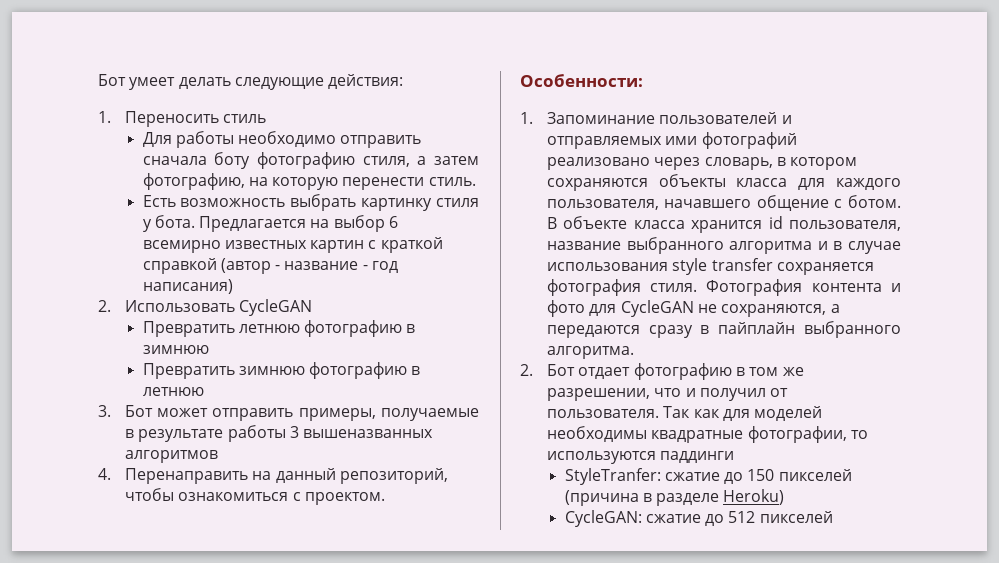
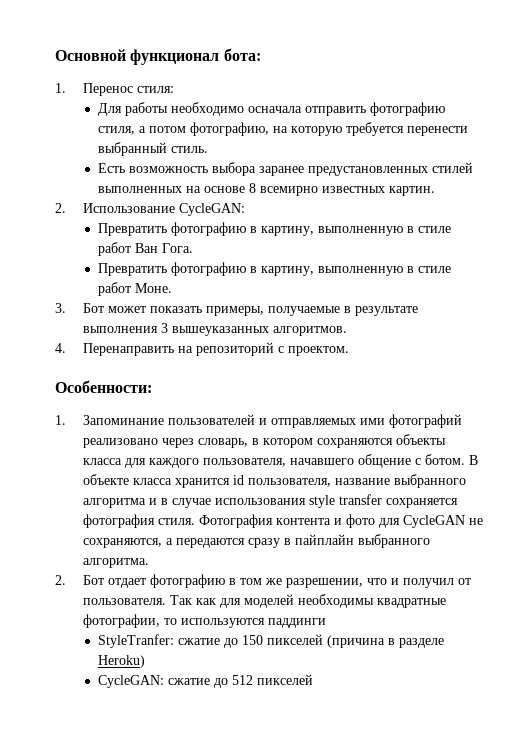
- Бот умеет делать следующие действия:
- 1. Переносить стиль
+ Основной функционал бота:
+ 1. Перенос стиля:
- Для работы необходимо отправить сначала боту фотографию стиля, а затем фотографию, на которую перенести стиль.
+ Для работы необходимо осначала отправить фотографию стиля, а потом фотографию, на которую требуется перенести выбранный стиль.
- Есть возможность выбрать картинку стиля у бота. Предлагается на выбор 6 всемирно известных картин с краткой справкой (автор - название - год написания)
- 2. Использовать CycleGAN
- Превратить летнюю фотографию в зимнюю
- Превратить зимнюю фотографию в летнюю
+ Есть возможность выбора заранее предустановленных стилей выполненных на основе 8 всемирно известных картин.
+ 2. Использование CycleGAN:
+ Превратить фотографию в картину, выполненную в стиле работ Ван Гога.
+ Превратить фотографию в картину, выполненную в стиле работ Моне.
- 3. Бот может отправить примеры, получаемые в результате работы 3 вышеназванных алгоритмов
+ 3. Бот может показать примеры, получаемые в результате выполнения 3 вышеуказанных алгоритмов.
- 4. Перенаправить на данный репозиторий, чтобы ознакомиться с проектом.
+ 4. Перенаправить на репозиторий с проектом.

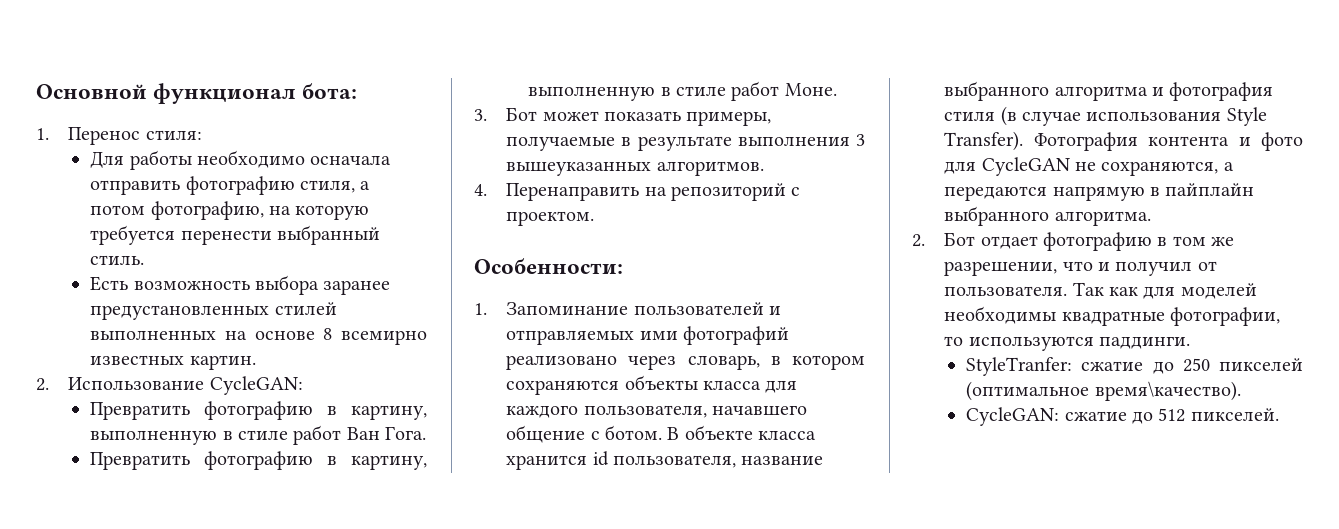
- В объекте класса хранится id пользователя, название выбранного алгоритма и в случае использования style transfer сохраняется фотография стиля.
+ В объекте класса хранится id пользователя, название выбранного алгоритма и фотография стиля (в случае использования Style Transfer).
- Фотография контента и фото для CycleGAN не сохраняются, а передаются сразу в пайплайн выбранного алгоритма.
+ Фотография контента и фото для CycleGAN не сохраняются, а передаются напрямую в пайплайн выбранного алгоритма.
- Так как для моделей необходимы квадратные фотографии, то используются паддинги
+ Так как для моделей необходимы квадратные фотографии, то используются паддинги.
- StyleTranfer: сжатие до 150 пикселей (причина в разделе Heroku)
+ StyleTranfer: сжатие до 250 пикселей (оптимальное время\качество).
- CycleGAN: сжатие до 512 пикселей
+ CycleGAN: сжатие до 512 пикселей.

